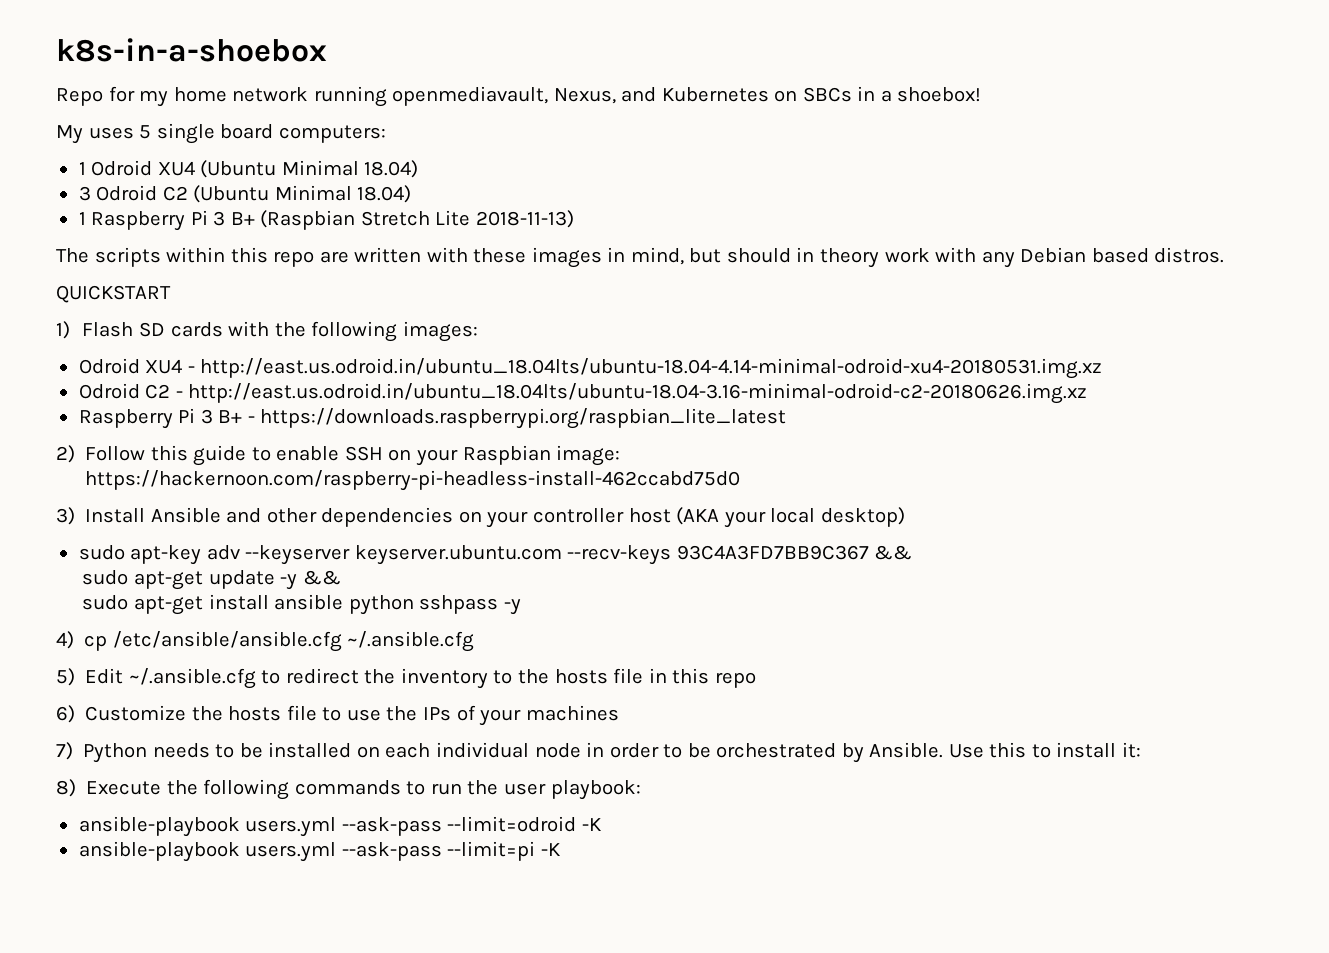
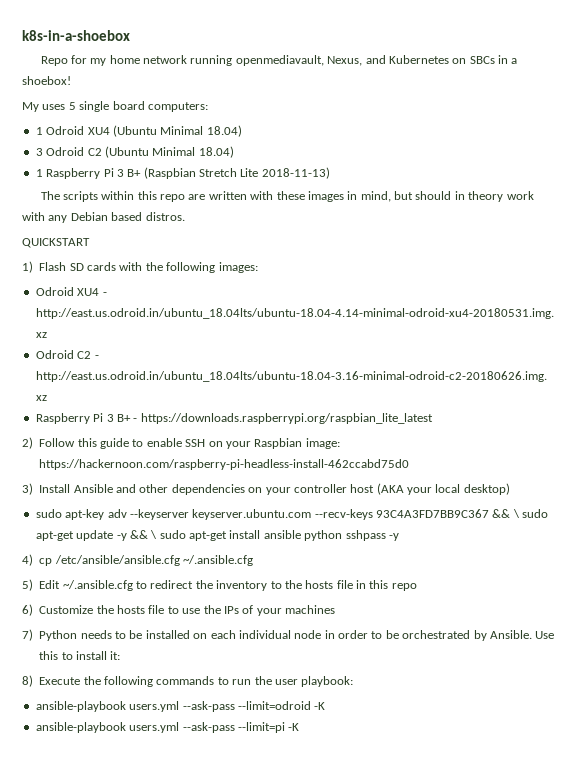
- sudo apt-key adv --keyserver keyserver.ubuntu.com --recv-keys 93C4A3FD7BB9C367 &&
- sudo apt-get update -y &&
- sudo apt-get install ansible python sshpass -y
+ sudo apt-key adv --keyserver keyserver.ubuntu.com --recv-keys 93C4A3FD7BB9C367 && \ sudo apt-get update -y && \ sudo apt-get install ansible python sshpass -y

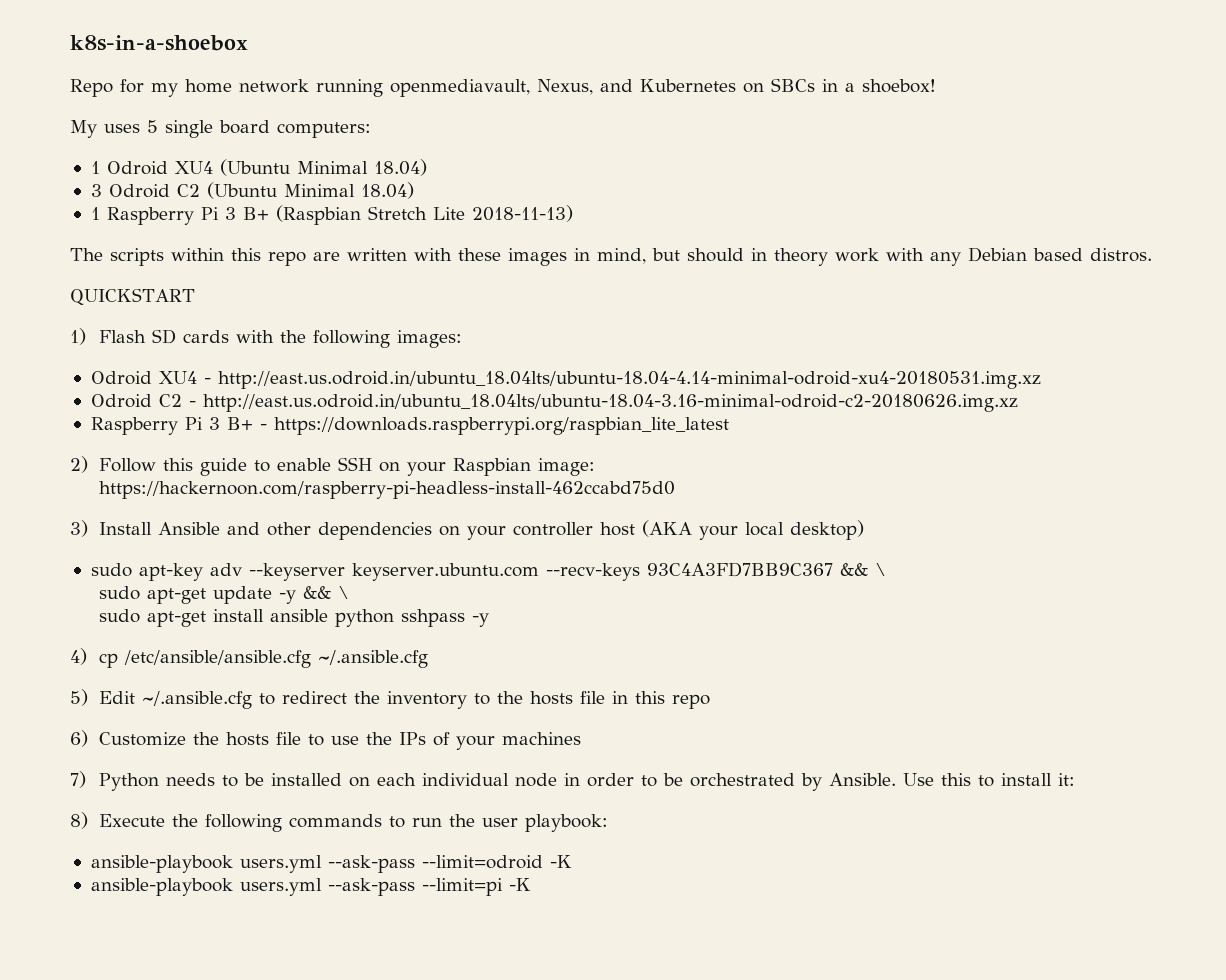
- sudo apt-key adv --keyserver keyserver.ubuntu.com --recv-keys 93C4A3FD7BB9C367 && \ sudo apt-get update -y && \ sudo apt-get install ansible python sshpass -y
+ sudo apt-key adv --keyserver keyserver.ubuntu.com --recv-keys 93C4A3FD7BB9C367 && \
+ sudo apt-get update -y && \
+ sudo apt-get install ansible python sshpass -y

